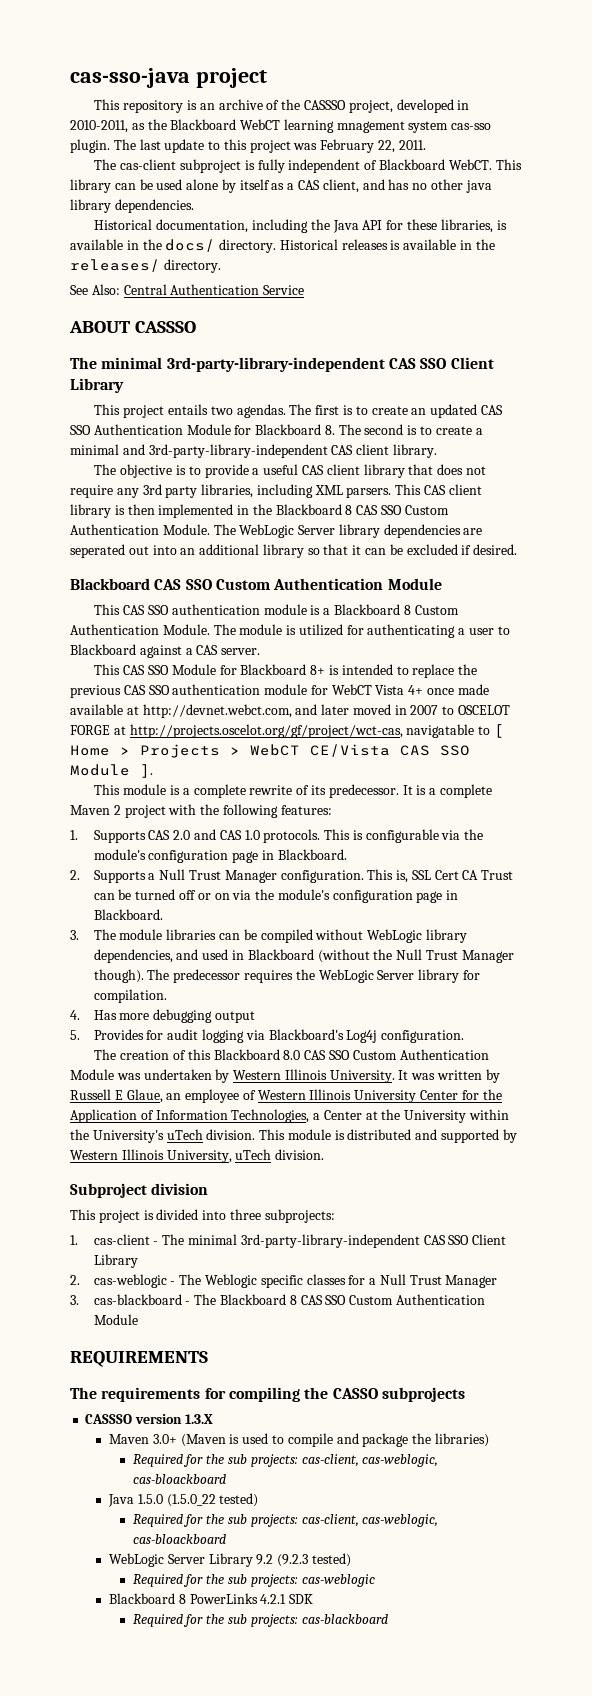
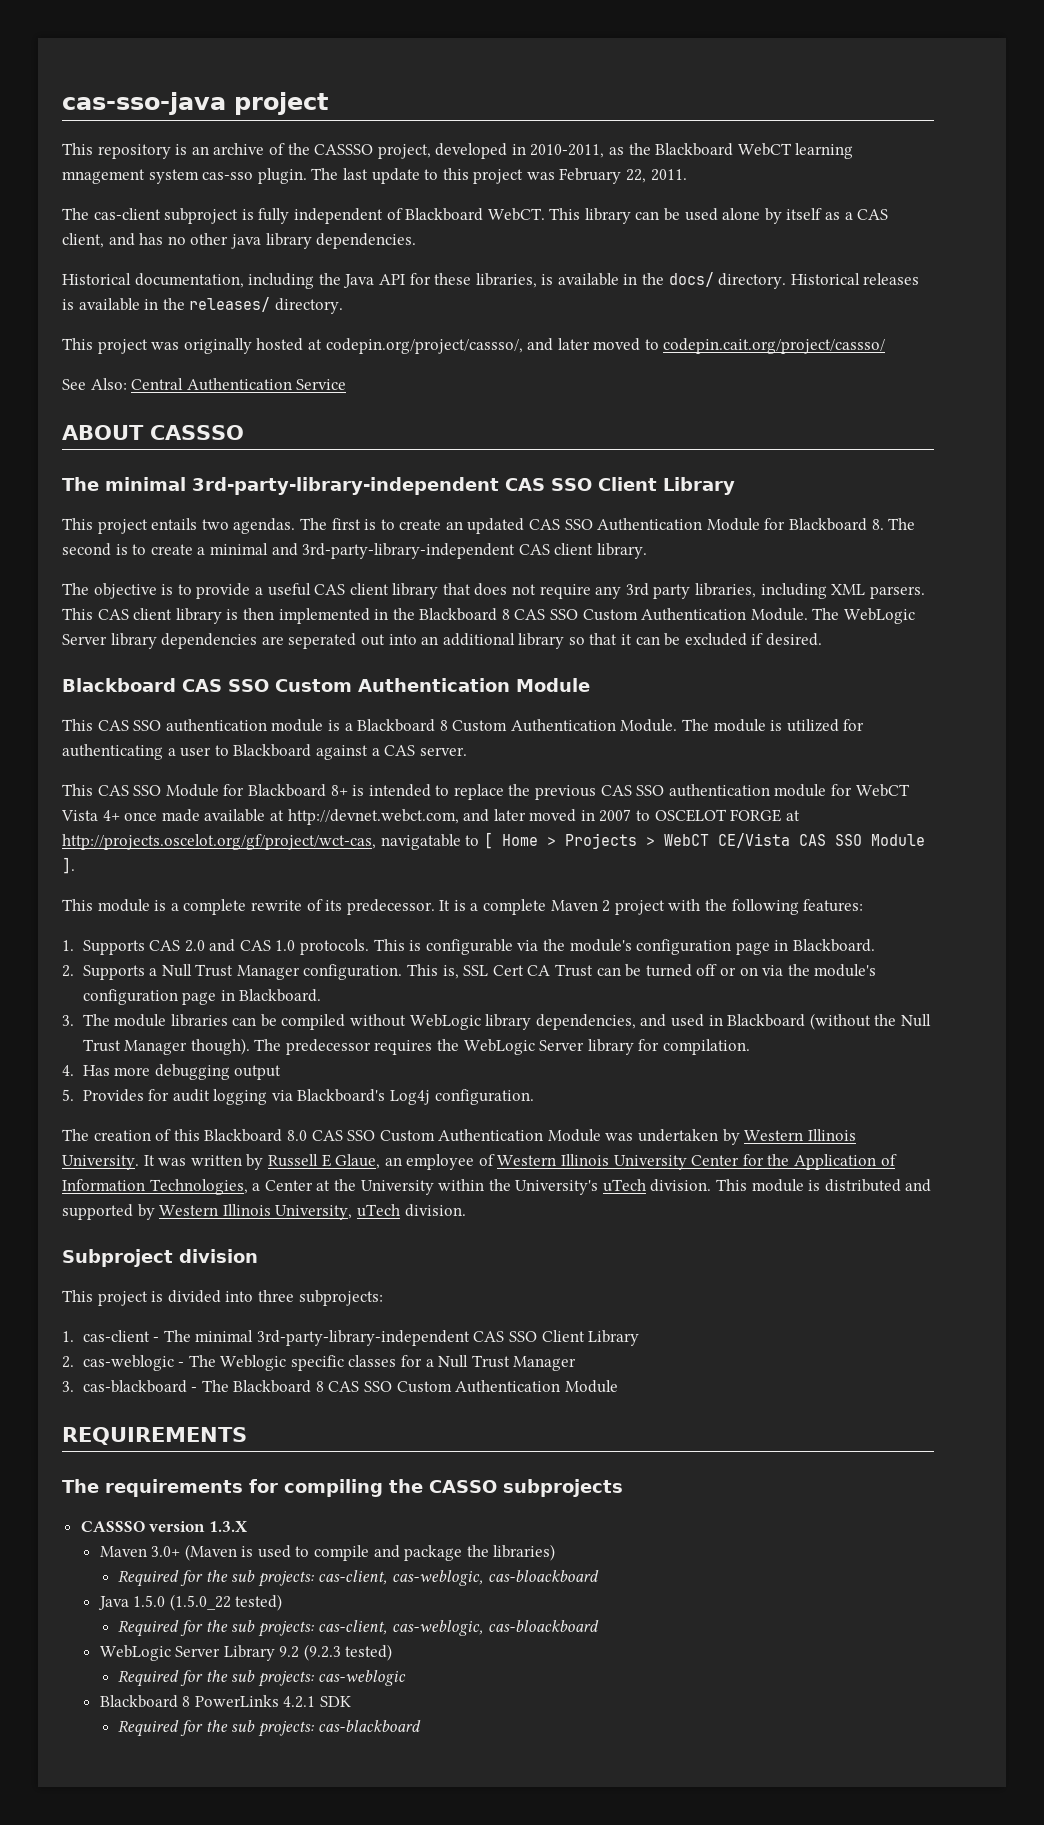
+ This project was originally hosted at codepin.org/project/cassso/, and later moved to codepin.cait.org/project/cassso/

